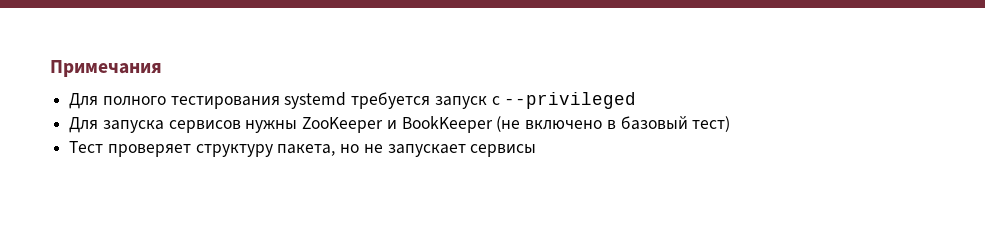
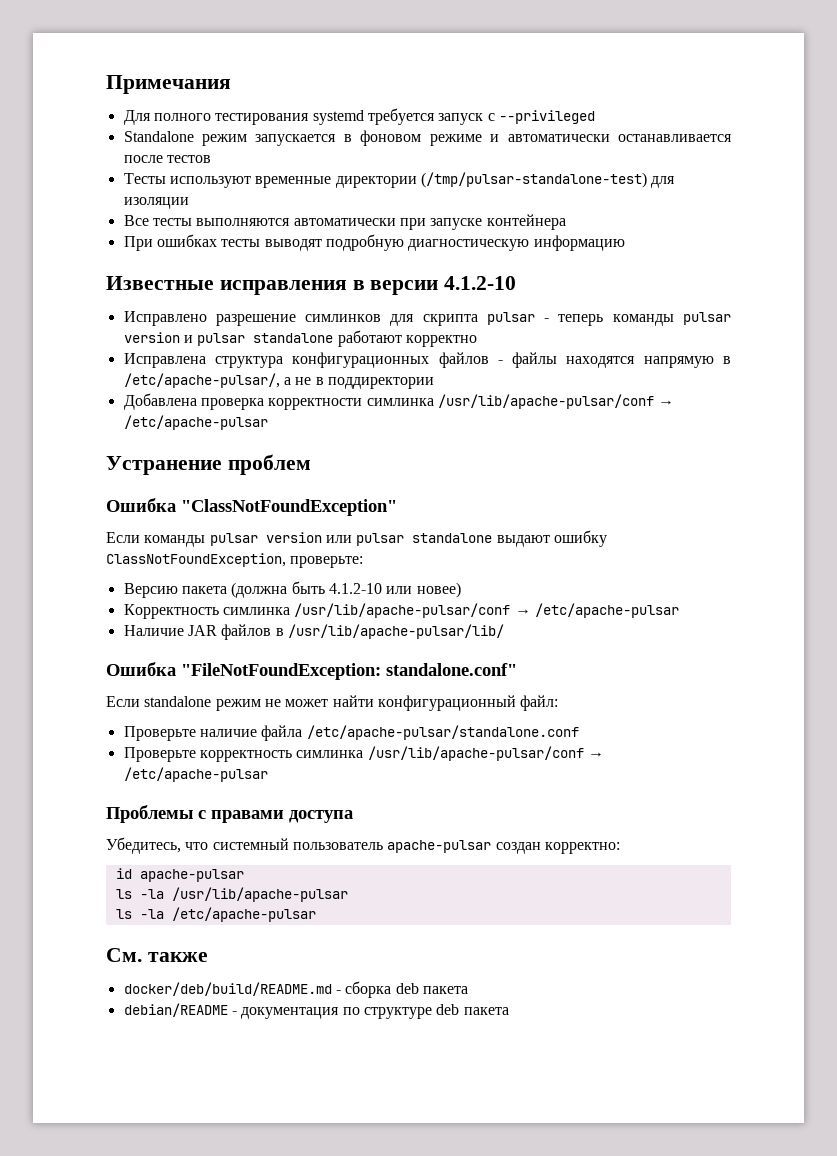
- Для запуска сервисов нужны ZooKeeper и BookKeeper (не включено в базовый тест)
- Тест проверяет структуру пакета, но не запускает сервисы
+ Standalone режим запускается в фоновом режиме и автоматически останавливается после тестов
+ Тесты используют временные директории (/tmp/pulsar-standalone-test) для изоляции
+ Все тесты выполняются автоматически при запуске контейнера
+ При ошибках тесты выводят подробную диагностическую информацию
+ Известные исправления в версии 4.1.2-10
+ Исправлено разрешение симлинков для скрипта pulsar - теперь команды pulsar version и pulsar standalone работают корректно
+ Исправлена структура конфигурационных файлов - файлы находятся напрямую в /etc/apache-pulsar/, а не в поддиректории
+ Добавлена проверка корректности симлинка /usr/lib/apache-pulsar/conf → /etc/apache-pulsar
+ Устранение проблем
+ Ошибка "ClassNotFoundException"
+ Если команды pulsar version или pulsar standalone выдают ошибку ClassNotFoundException, проверьте:
+ Версию пакета (должна быть 4.1.2-10 или новее)
+ Корректность симлинка /usr/lib/apache-pulsar/conf → /etc/apache-pulsar
+ Наличие JAR файлов в /usr/lib/apache-pulsar/lib/
+ Ошибка "FileNotFoundException: standalone.conf"
+ Если standalone режим не может найти конфигурационный файл:
+ Проверьте наличие файла /etc/apache-pulsar/standalone.conf
+ Проверьте корректность симлинка /usr/lib/apache-pulsar/conf → /etc/apache-pulsar
+ Проблемы с правами доступа
+ Убедитесь, что системный пользователь apache-pulsar создан корректно:
+ id apache-pulsar
+ ls -la /usr/lib/apache-pulsar
+ ls -la /etc/apache-pulsar
+ См. также
+ docker/deb/build/README.md - сборка deb пакета
+ debian/README - документация по структуре deb пакета

